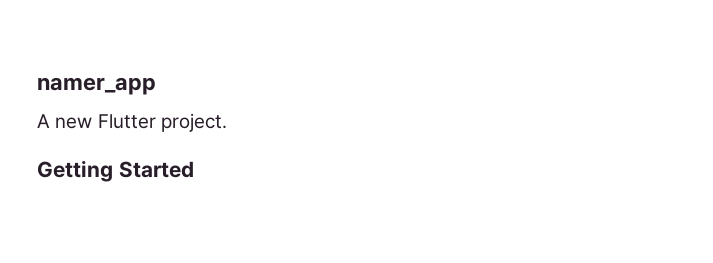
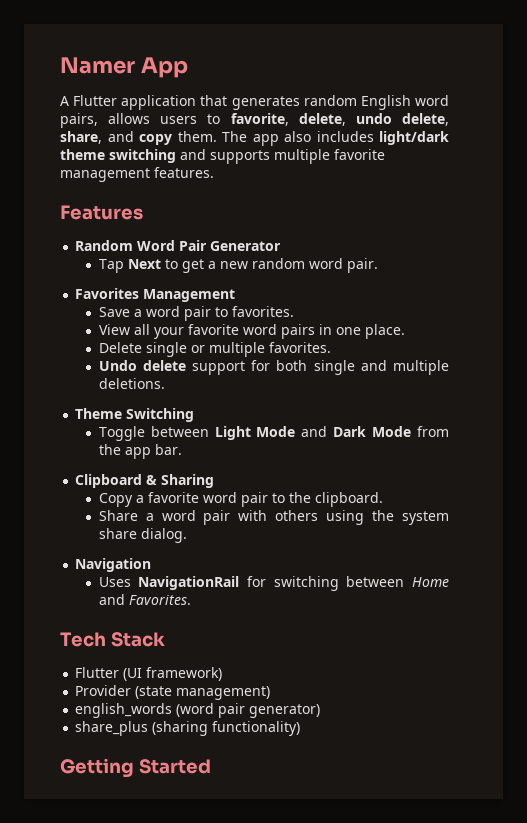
- namer_app
+ Namer App
- A new Flutter project.
+ A Flutter application that generates random English word pairs, allows users to favorite, delete, undo delete, share, and copy them. The app also includes light/dark theme switching and supports multiple favorite management features.
+ Features
+ Random Word Pair Generator
+ Tap Next to get a new random word pair.
+ Favorites Management
+ Save a word pair to favorites.
+ View all your favorite word pairs in one place.
+ Delete single or multiple favorites.
+ Undo delete support for both single and multiple deletions.
+ Theme Switching
+ Toggle between Light Mode and Dark Mode from the app bar.
+ Clipboard & Sharing
+ Copy a favorite word pair to the clipboard.
+ Share a word pair with others using the system share dialog.
+ Navigation
+ Uses NavigationRail for switching between Home and Favorites.
+ Tech Stack
+ Flutter (UI framework)
+ Provider (state management)
+ english_words (word pair generator)
+ share_plus (sharing functionality)

